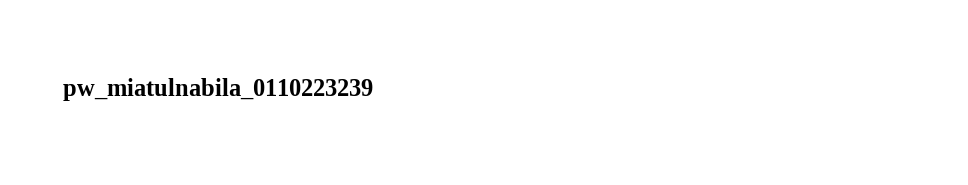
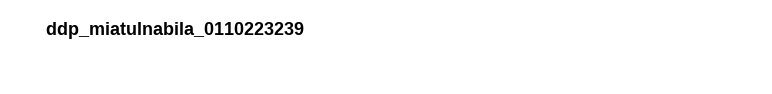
- pw_miatulnabila_0110223239
+ ddp_miatulnabila_0110223239

